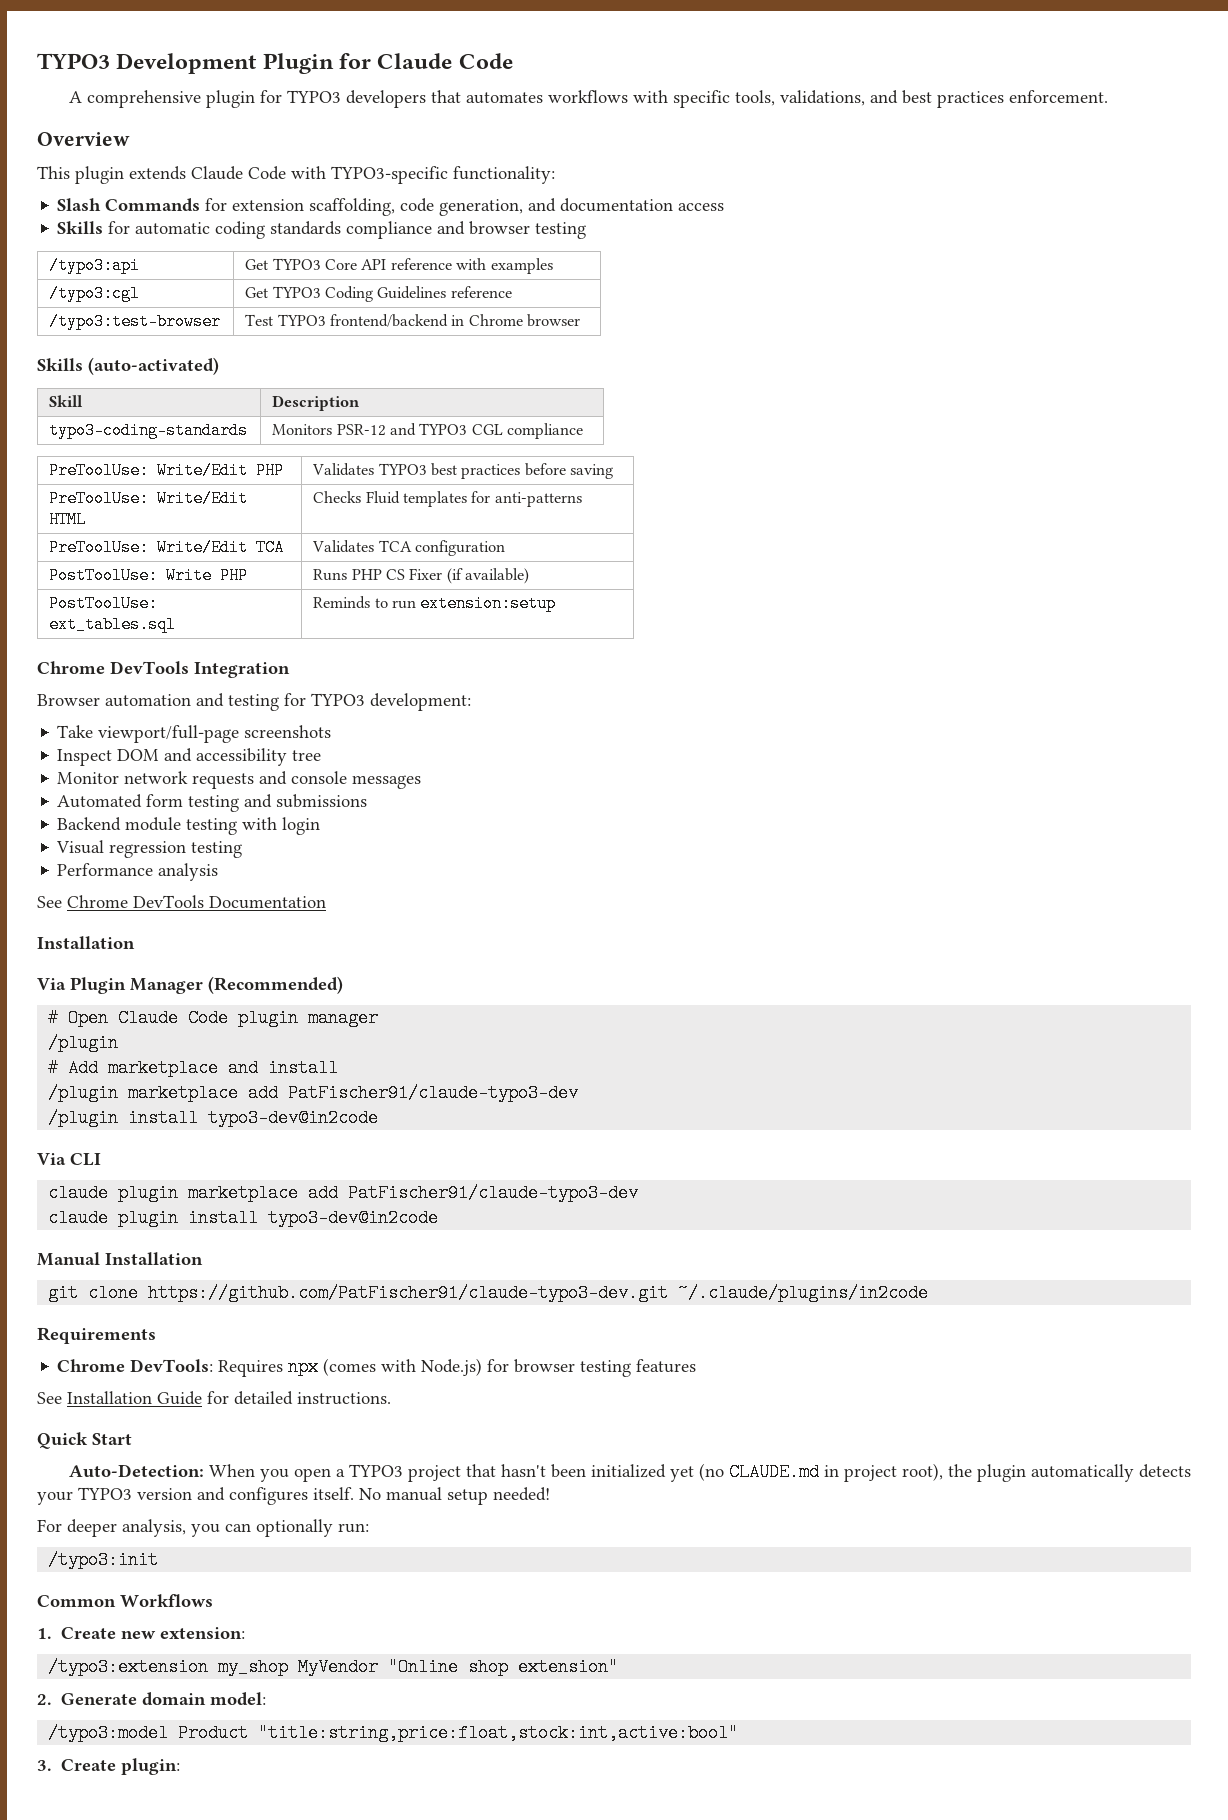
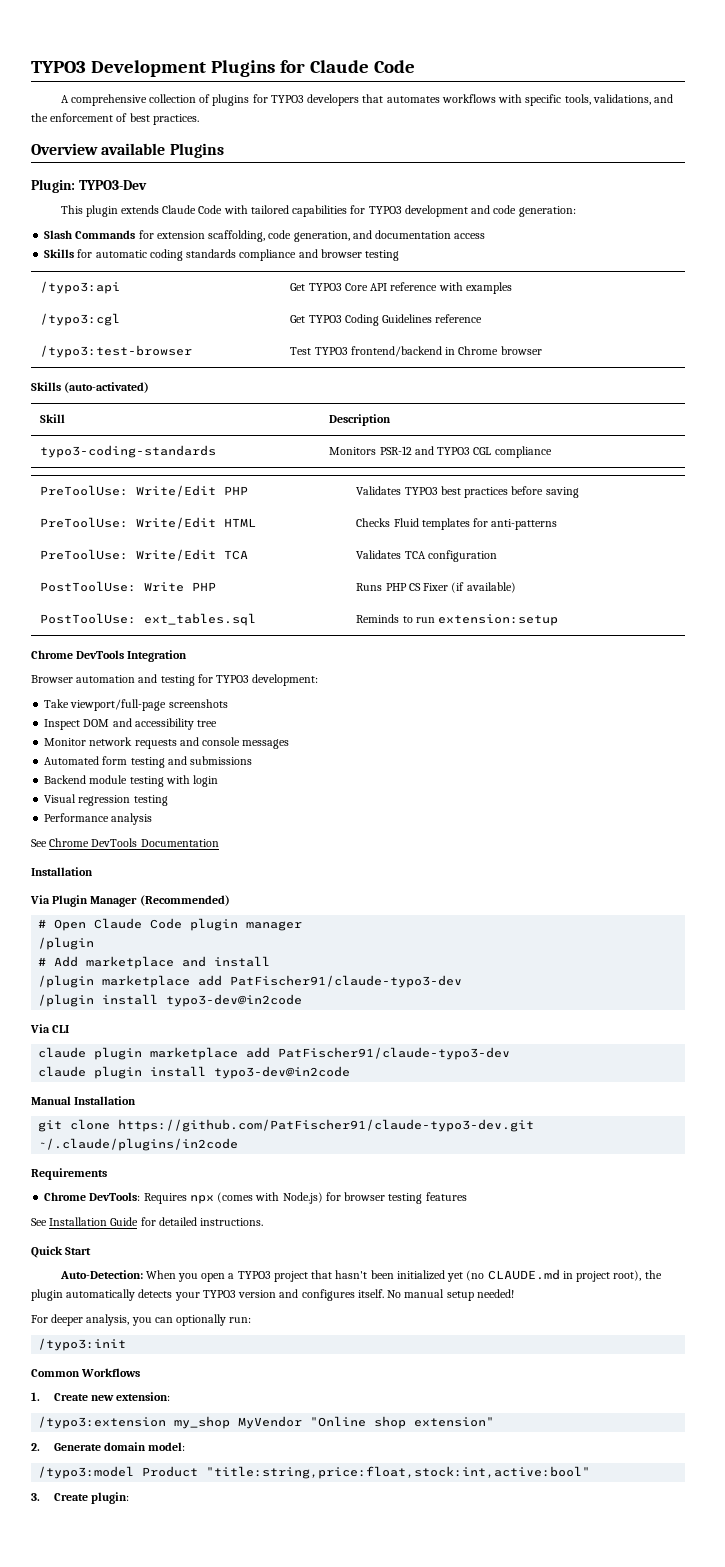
- TYPO3 Development Plugin for Claude Code
+ TYPO3 Development Plugins for Claude Code
- A comprehensive plugin for TYPO3 developers that automates workflows with specific tools, validations, and best practices enforcement.
- Overview
+ A comprehensive collection of plugins for TYPO3 developers that automates workflows with specific tools, validations, and the enforcement of best practices.
+ Overview available Plugins
+ Plugin: TYPO3-Dev
- This plugin extends Claude Code with TYPO3-specific functionality:
+ This plugin extends Claude Code with tailored capabilities for TYPO3 development and code generation:

